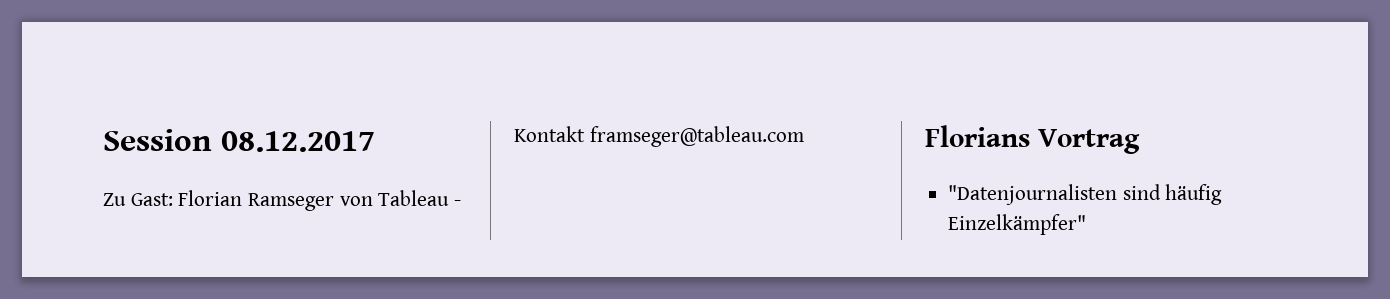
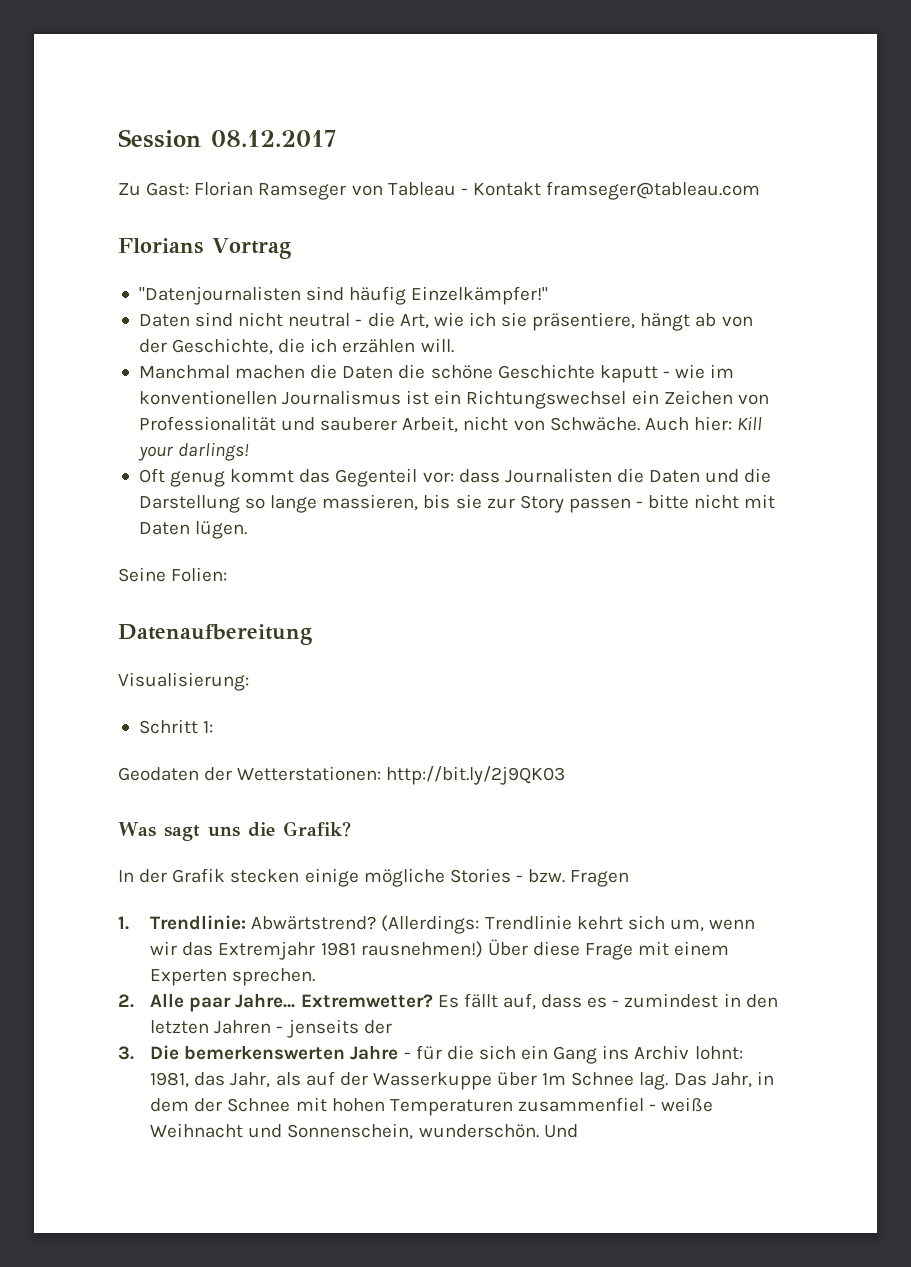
- "Datenjournalisten sind häufig Einzelkämpfer"
+ "Datenjournalisten sind häufig Einzelkämpfer!"
+ Daten sind nicht neutral - die Art, wie ich sie präsentiere, hängt ab von der Geschichte, die ich erzählen will.
+ Manchmal machen die Daten die schöne Geschichte kaputt - wie im konventionellen Journalismus ist ein Richtungswechsel ein Zeichen von Professionalität und sauberer Arbeit, nicht von Schwäche. Auch hier: Kill your darlings!
+ Oft genug kommt das Gegenteil vor: dass Journalisten die Daten und die Darstellung so lange massieren, bis sie zur Story passen - bitte nicht mit Daten lügen.
+ Seine Folien:
+ Datenaufbereitung
+ Visualisierung:
+ Schritt 1:
+ Geodaten der Wetterstationen: http://bit.ly/2j9QK03
+ Was sagt uns die Grafik?
+ In der Grafik stecken einige mögliche Stories - bzw. Fragen
+ 1. Trendlinie: Abwärtstrend? (Allerdings: Trendlinie kehrt sich um, wenn wir das Extremjahr 1981 rausnehmen!) Über diese Frage mit einem Experten sprechen.
+ 2. Alle paar Jahre... Extremwetter? Es fällt auf, dass es - zumindest in den letzten Jahren - jenseits der
+ 3. Die bemerkenswerten Jahre - für die sich ein Gang ins Archiv lohnt: 1981, das Jahr, als auf der Wasserkuppe über 1m Schnee lag. Das Jahr, in dem der Schnee mit hohen Temperaturen zusammenfiel - weiße Weihnacht und Sonnenschein, wunderschön. Und

